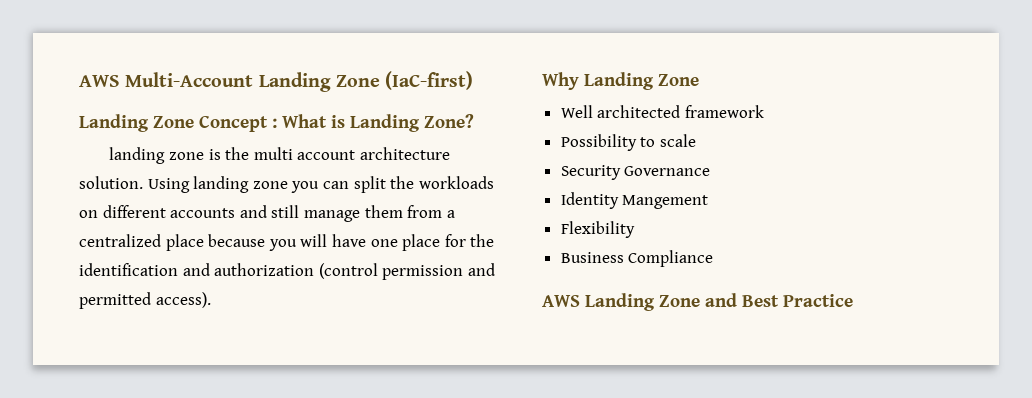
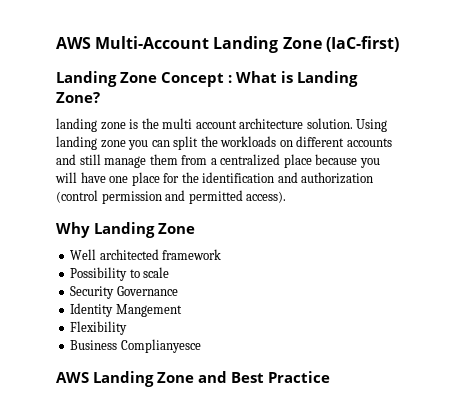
- Business Compliance
+ Business Complianyesce

